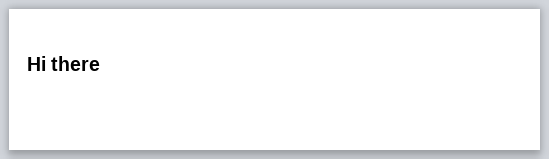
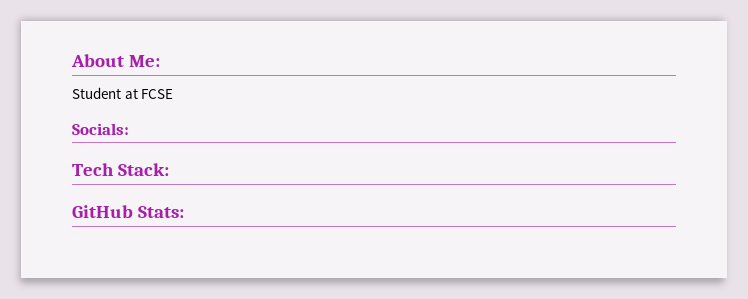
- Hi there
+ About Me:
+ Student at FCSE
+ Socials:
+ Tech Stack:
+ GitHub Stats:

